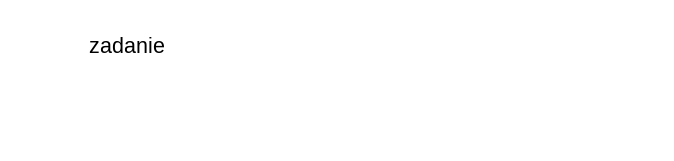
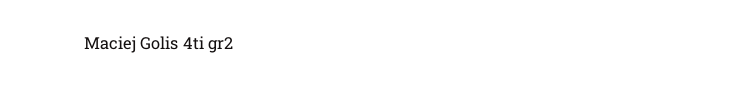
- zadanie
+ Maciej Golis 4ti gr2

